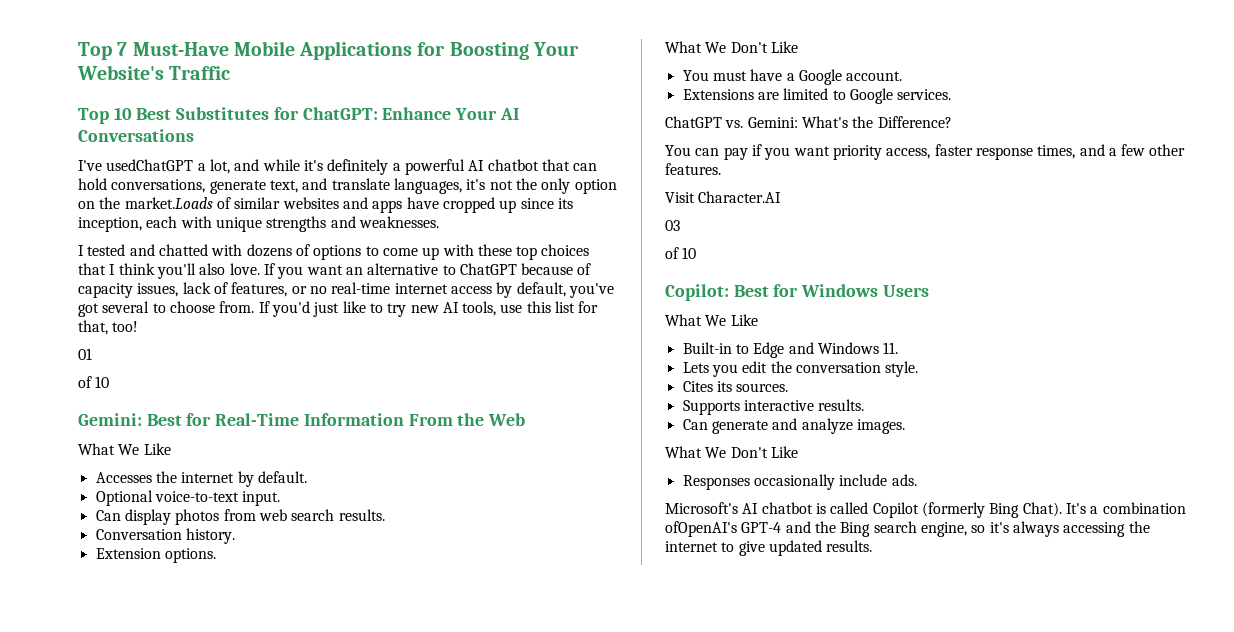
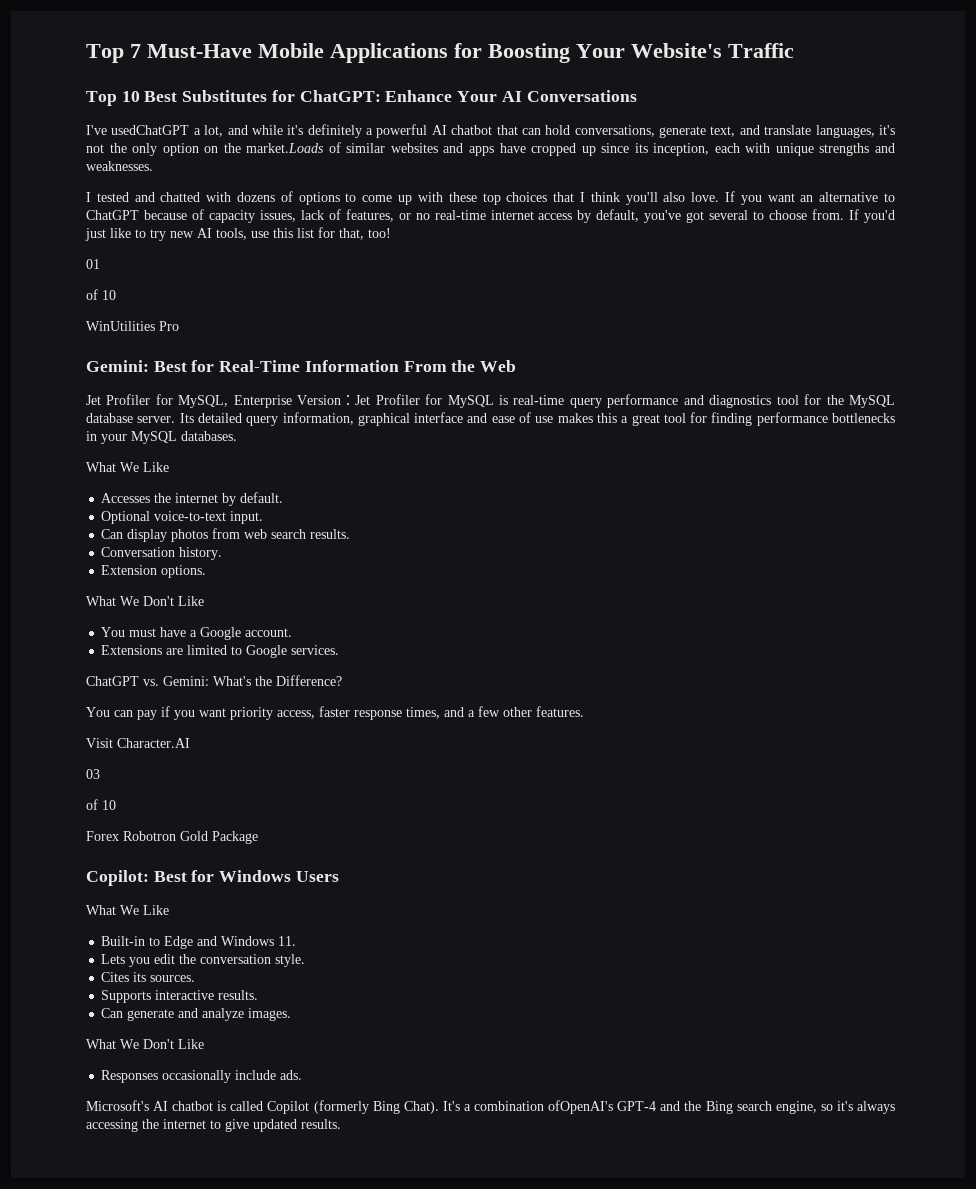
+ WinUtilities Pro
+ Jet Profiler for MySQL, Enterprise Version：Jet Profiler for MySQL is real-time query performance and diagnostics tool for the MySQL database server. Its detailed query information, graphical interface and ease of use makes this a great tool for finding performance bottlenecks in your MySQL databases.
+ Forex Robotron Gold Package

